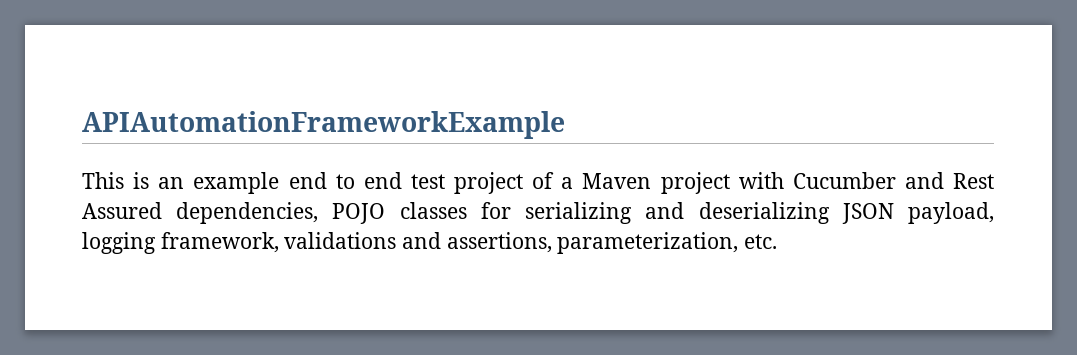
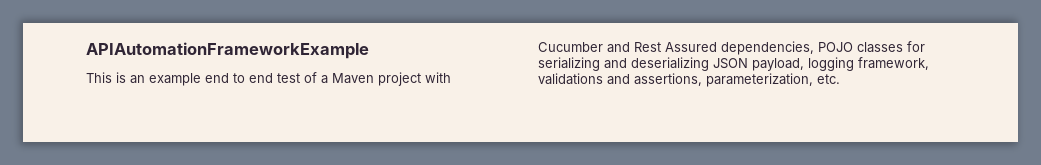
- This is an example end to end test project of a Maven project with Cucumber and Rest Assured dependencies, POJO classes for serializing and deserializing JSON payload, logging framework, validations and assertions, parameterization, etc.
+ This is an example end to end test of a Maven project with Cucumber and Rest Assured dependencies, POJO classes for serializing and deserializing JSON payload, logging framework, validations and assertions, parameterization, etc.

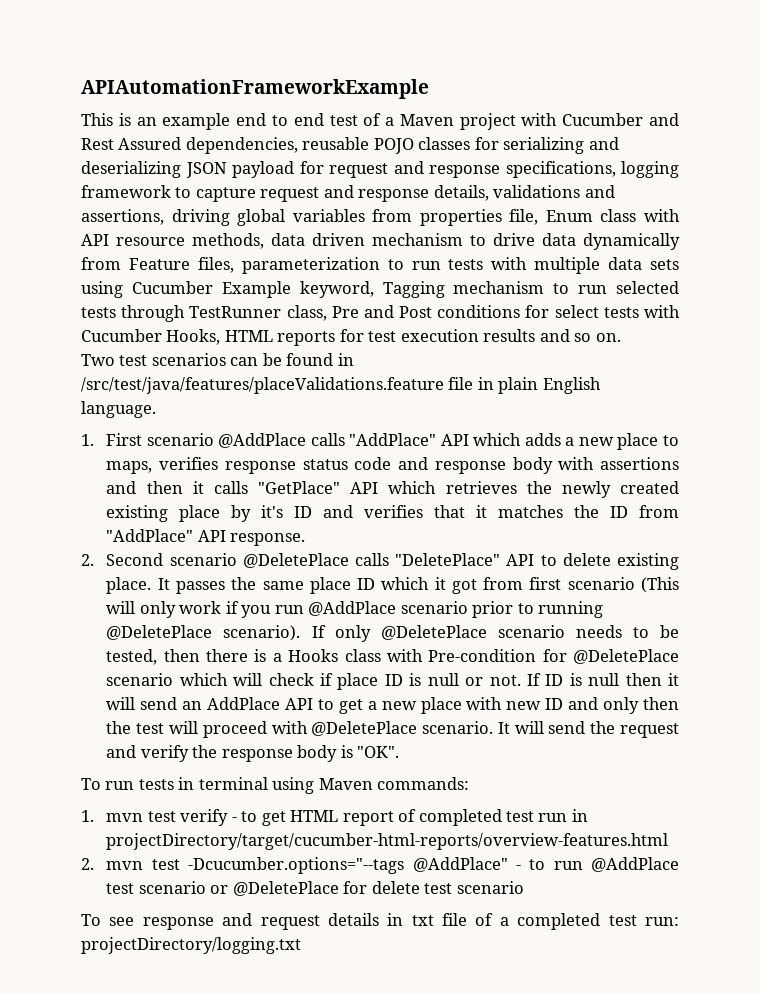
- This is an example end to end test of a Maven project with Cucumber and Rest Assured dependencies, POJO classes for serializing and deserializing JSON payload, logging framework, validations and assertions, parameterization, etc.
+ This is an example end to end test of a Maven project with Cucumber and Rest Assured dependencies, reusable POJO classes for serializing and deserializing JSON payload for request and response specifications, logging framework to capture request and response details, validations and assertions, driving global variables from properties file, Enum class with API resource methods, data driven mechanism to drive data dynamically from Feature files, parameterization to run tests with multiple data sets using Cucumber Example keyword, Tagging mechanism to run selected tests through TestRunner class, Pre and Post conditions for select tests with Cucumber Hooks, HTML reports for test execution results and so on.
+ Two test scenarios can be found in /src/test/java/features/placeValidations.feature file in plain English language.
+ 1. First scenario @AddPlace calls "AddPlace" API which adds a new place to maps, verifies response status code and response body with assertions and then it calls "GetPlace" API which retrieves the newly created existing place by it's ID and verifies that it matches the ID from "AddPlace" API response.
+ 2. Second scenario @DeletePlace calls "DeletePlace" API to delete existing place. It passes the same place ID which it got from first scenario (This will only work if you run @AddPlace scenario prior to running @DeletePlace scenario). If only @DeletePlace scenario needs to be tested, then there is a Hooks class with Pre-condition for @DeletePlace scenario which will check if place ID is null or not. If ID is null then it will send an AddPlace API to get a new place with new ID and only then the test will proceed with @DeletePlace scenario. It will send the request and verify the response body is "OK".
+ To run tests in terminal using Maven commands:
+ 1. mvn test verify - to get HTML report of completed test run in projectDirectory/target/cucumber-html-reports/overview-features.html
+ 2. mvn test -Dcucumber.options="--tags @AddPlace" - to run @AddPlace test scenario or @DeletePlace for delete test scenario
+ To see response and request details in txt file of a completed test run: projectDirectory/logging.txt

